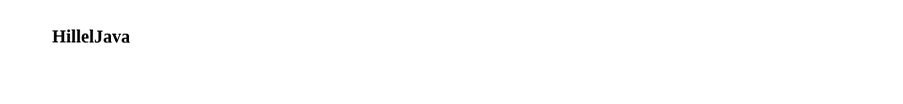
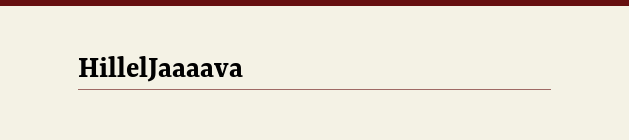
- HillelJava
+ HillelJaaaava

